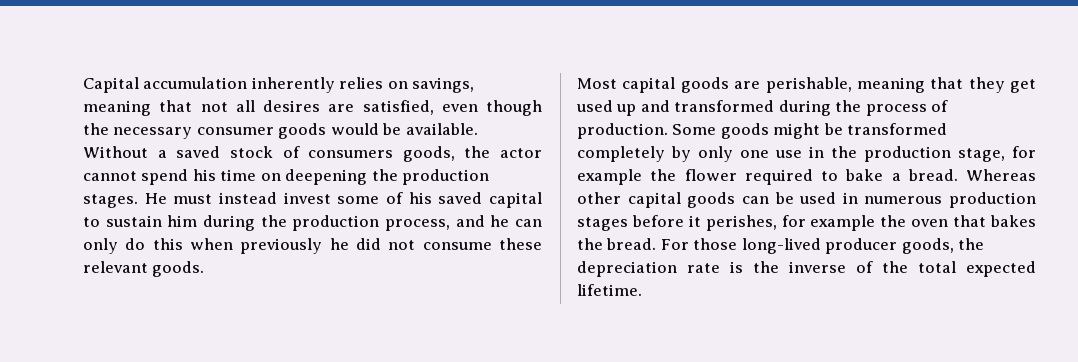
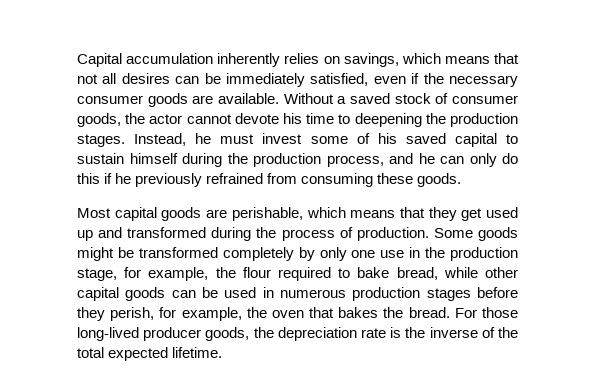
- Capital accumulation inherently relies on savings, meaning that not all desires are satisfied, even though the necessary consumer goods would be available.
+ Capital accumulation inherently relies on savings, which means that not all desires can be immediately satisfied, even if the necessary consumer goods are available.
- Without a saved stock of consumers goods, the actor cannot spend his time on deepening the production stages.
+ Without a saved stock of consumer goods, the actor cannot devote his time to deepening the production stages.
- He must instead invest some of his saved capital to sustain him during the production process, and he can only do this when previously he did not consume these relevant goods.
+ Instead, he must invest some of his saved capital to sustain himself during the production process, and he can only do this if he previously refrained from consuming these goods.
- Most capital goods are perishable, meaning that they get used up and transformed during the process of production.
+ Most capital goods are perishable, which means that they get used up and transformed during the process of production.
- Some goods might be transformed completely by only one use in the production stage, for example the flower required to bake a bread. Whereas other capital goods can be used in numerous production stages before it perishes, for example the oven that bakes the bread.
+ Some goods might be transformed completely by only one use in the production stage, for example, the flour required to bake bread, while other capital goods can be used in numerous production stages before they perish, for example, the oven that bakes the bread.

